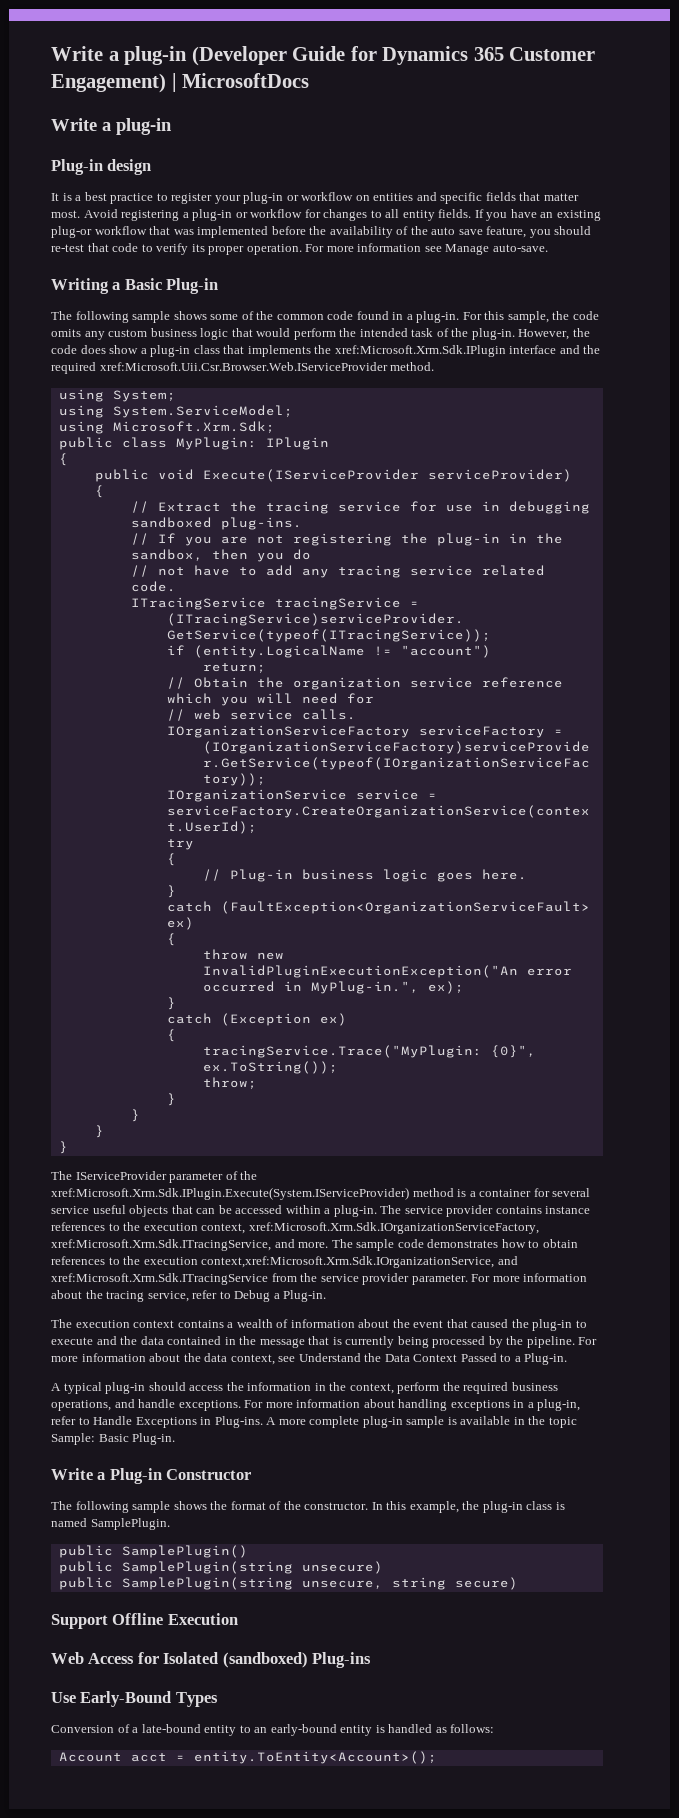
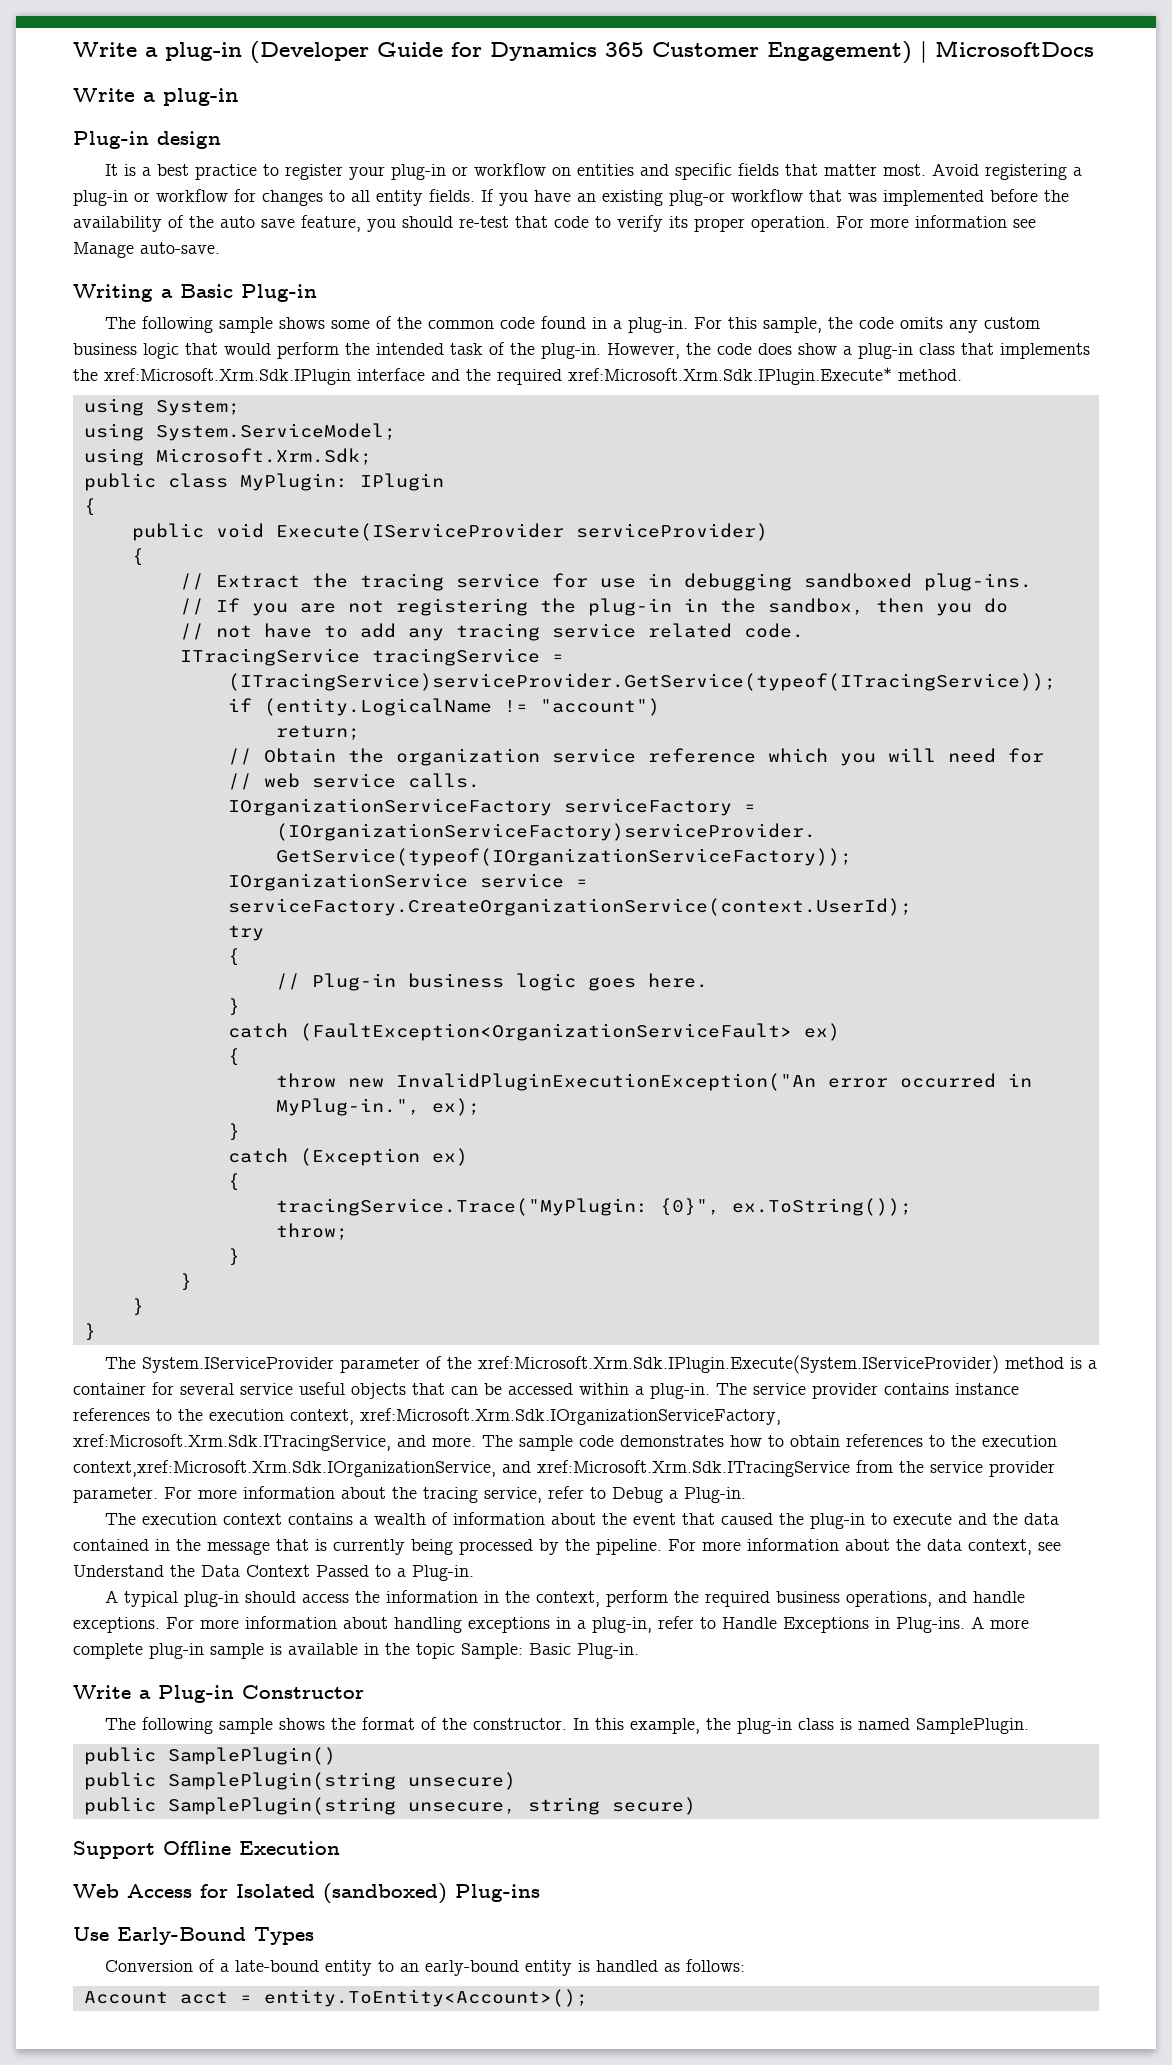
- However, the code does show a plug-in class that implements the xref:Microsoft.Xrm.Sdk.IPlugin interface and the required xref:Microsoft.Uii.Csr.Browser.Web.IServiceProvider method.
+ However, the code does show a plug-in class that implements the xref:Microsoft.Xrm.Sdk.IPlugin interface and the required xref:Microsoft.Xrm.Sdk.IPlugin.Execute* method.
- The IServiceProvider parameter of the xref:Microsoft.Xrm.Sdk.IPlugin.Execute(System.IServiceProvider) method is a container for several service useful objects that can be accessed within a plug-in.
+ The System.IServiceProvider parameter of the xref:Microsoft.Xrm.Sdk.IPlugin.Execute(System.IServiceProvider) method is a container for several service useful objects that can be accessed within a plug-in.

